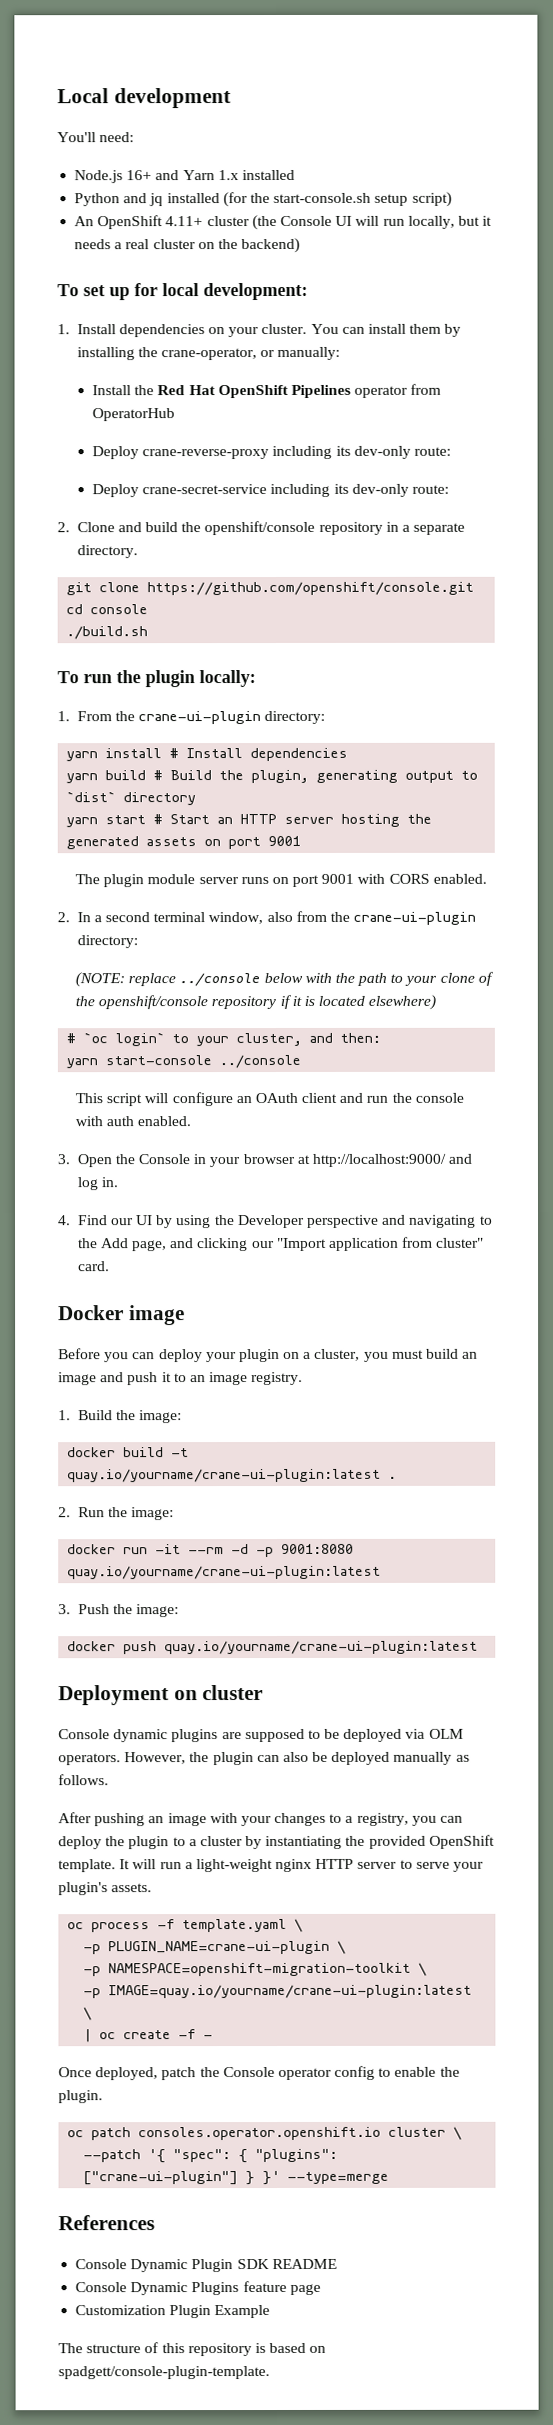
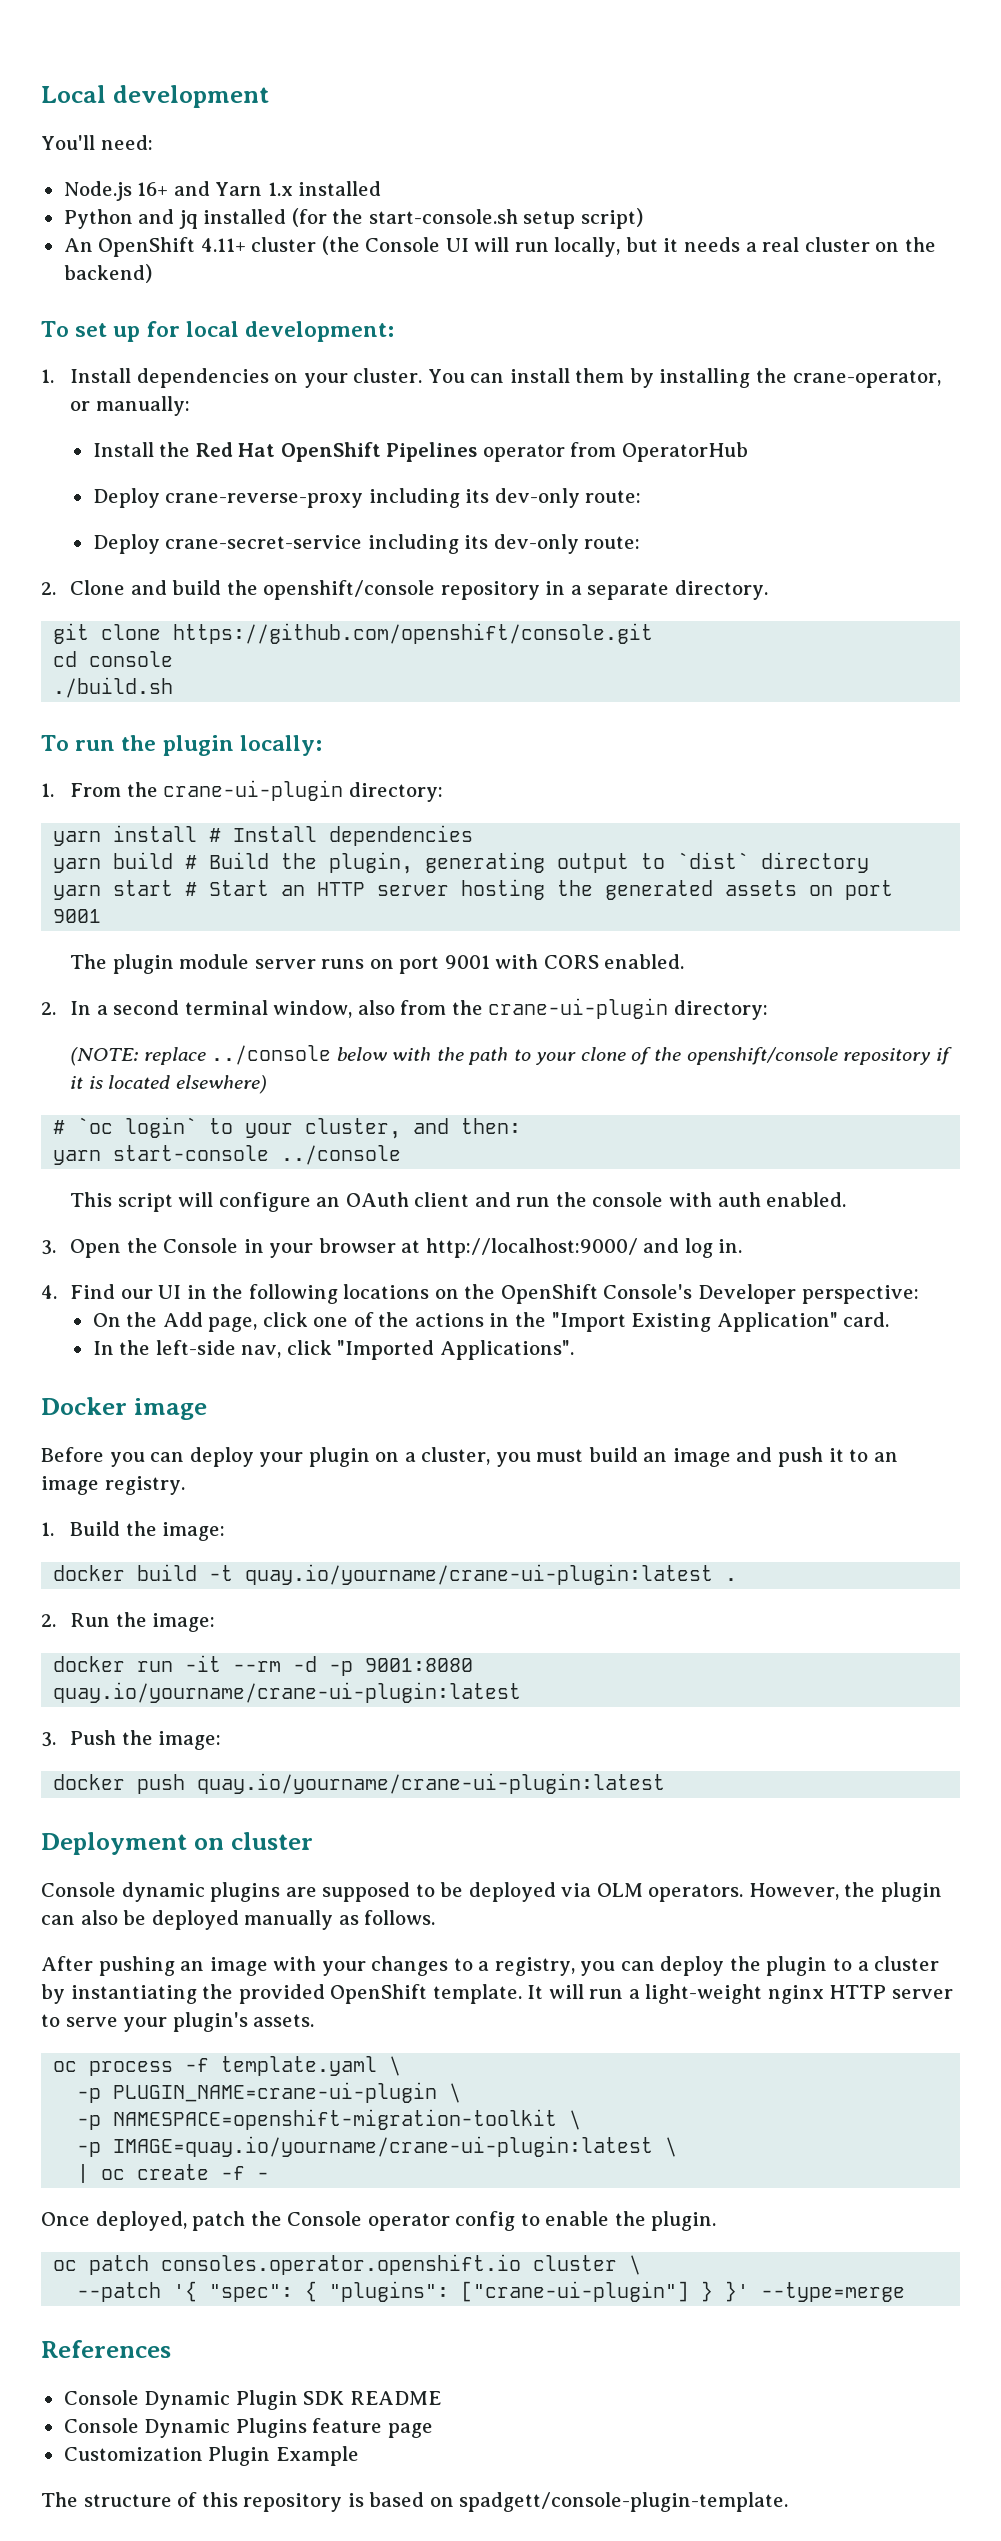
- 4. Find our UI by using the Developer perspective and navigating to the Add page, and clicking our "Import application from cluster" card.
+ 4. Find our UI in the following locations on the OpenShift Console's Developer perspective:
+ On the Add page, click one of the actions in the "Import Existing Application" card.
+ In the left-side nav, click "Imported Applications".

